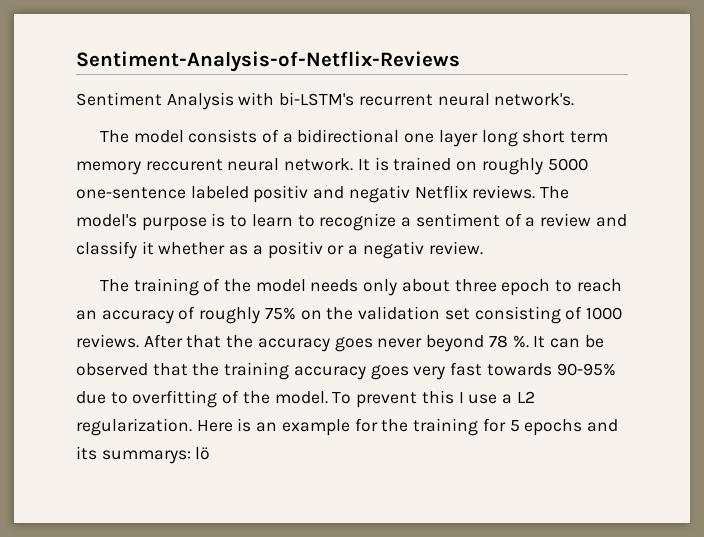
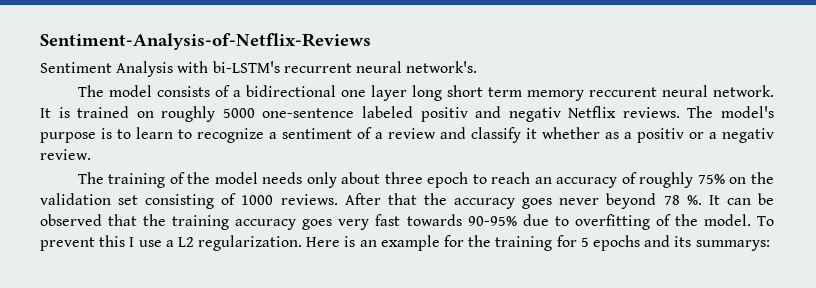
- Here is an example for the training for 5 epochs and its summarys: lö
+ Here is an example for the training for 5 epochs and its summarys:

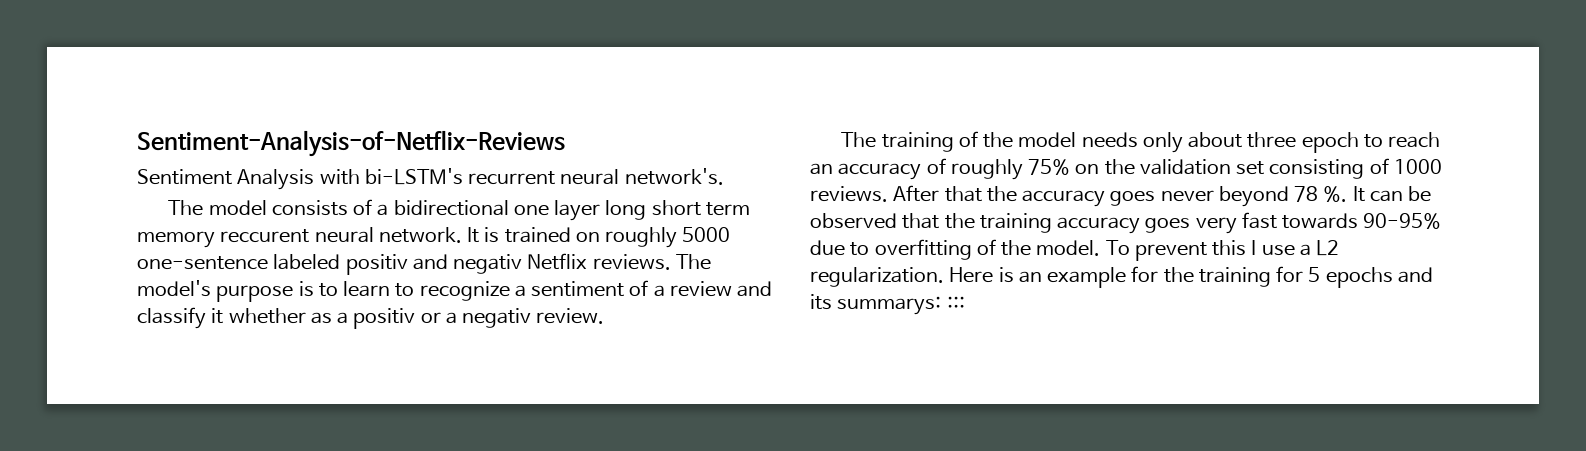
- Here is an example for the training for 5 epochs and its summarys:
+ Here is an example for the training for 5 epochs and its summarys: :::

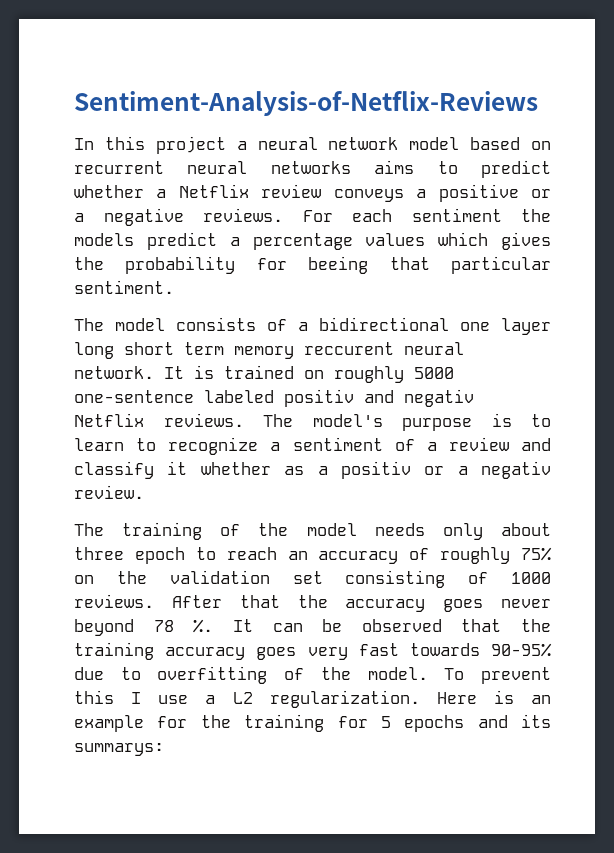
- Sentiment Analysis with bi-LSTM's recurrent neural network's.
+ In this project a neural network model based on recurrent neural networks aims to predict whether a Netflix review conveys a positive or a negative reviews. For each sentiment the models predict a percentage values which gives the probability for beeing that particular sentiment.
- Here is an example for the training for 5 epochs and its summarys: :::
+ Here is an example for the training for 5 epochs and its summarys:

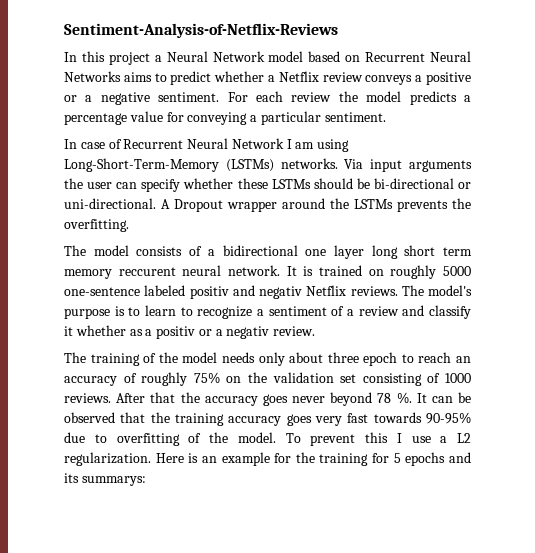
- In this project a neural network model based on recurrent neural networks aims to predict whether a Netflix review conveys a positive or a negative reviews.
+ In this project a Neural Network model based on Recurrent Neural Networks aims to predict whether a Netflix review conveys a positive or a negative sentiment.
- For each sentiment the models predict a percentage values which gives the probability for beeing that particular sentiment.
+ For each review the model predicts a percentage value for conveying a particular sentiment.
+ In case of Recurrent Neural Network I am using Long-Short-Term-Memory (LSTMs) networks. Via input arguments the user can specify whether these LSTMs should be bi-directional or uni-directional. A Dropout wrapper around the LSTMs prevents the overfitting.

